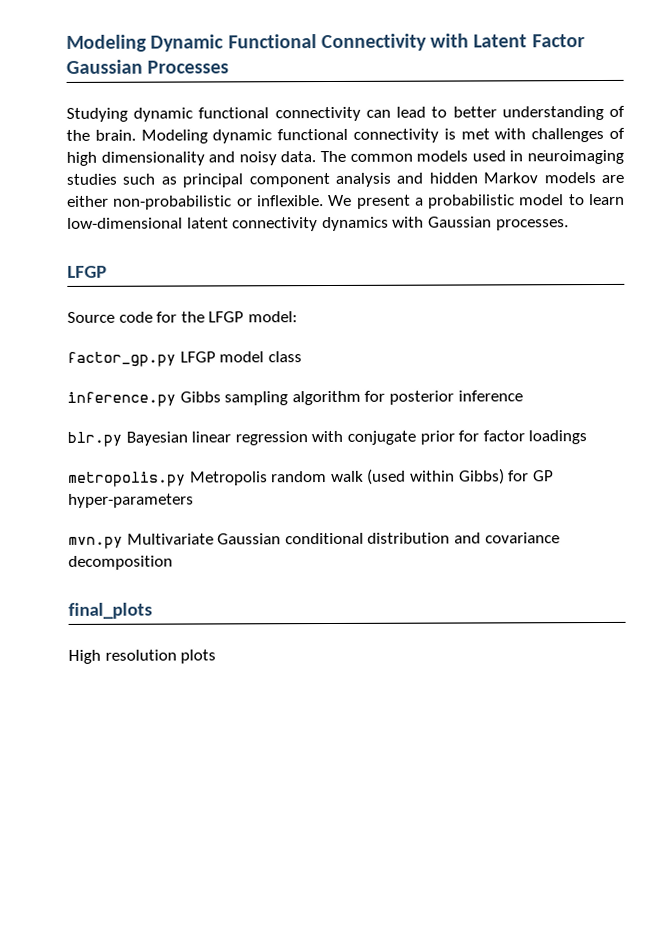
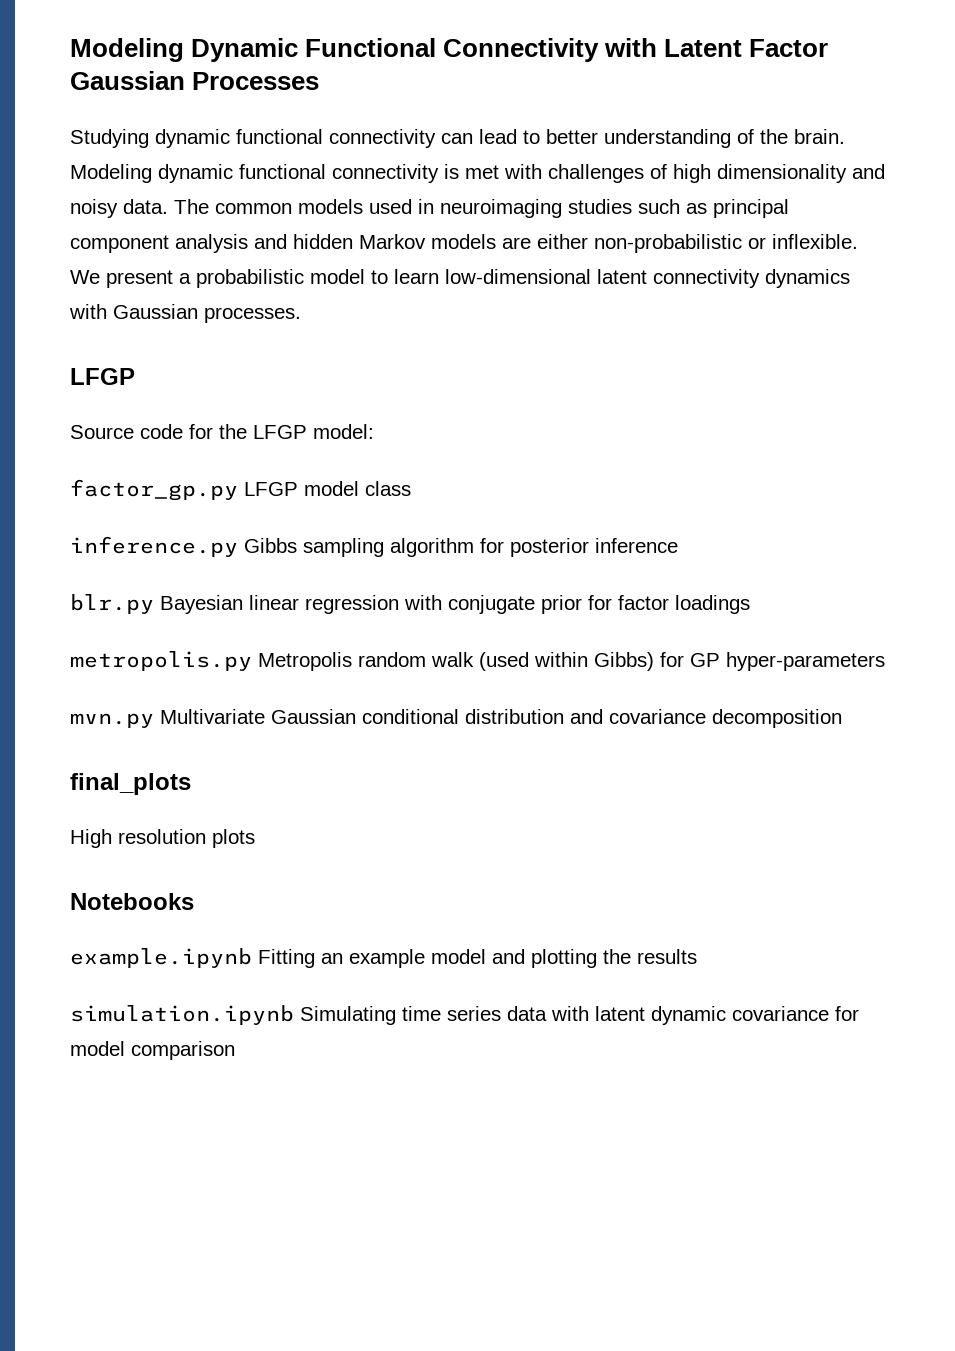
+ Notebooks
+ example.ipynb Fitting an example model and plotting the results
+ simulation.ipynb Simulating time series data with latent dynamic covariance for model comparison

